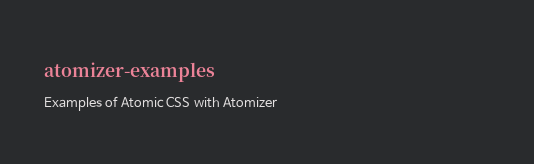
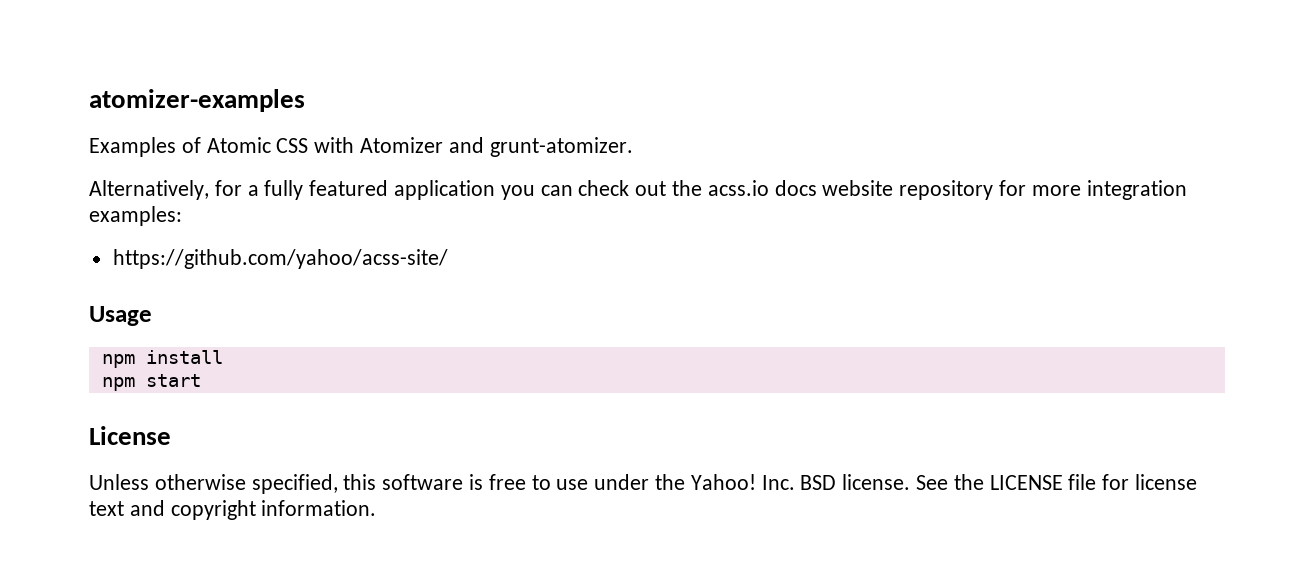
- Examples of Atomic CSS with Atomizer
+ Examples of Atomic CSS with Atomizer and grunt-atomizer.
+ Alternatively, for a fully featured application you can check out the acss.io docs website repository for more integration examples:
+ https://github.com/yahoo/acss-site/
+ Usage
+ npm install
+ npm start
+ License
+ Unless otherwise specified, this software is free to use under the Yahoo! Inc. BSD license. See the LICENSE file for license text and copyright information.

